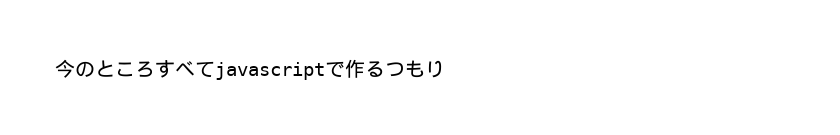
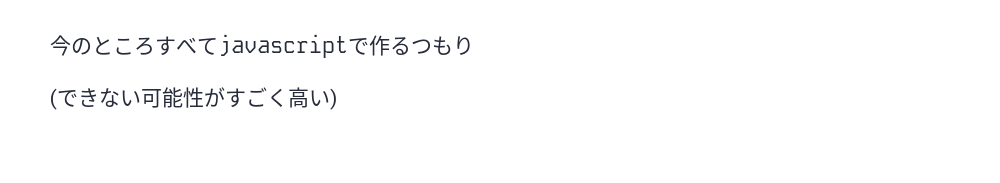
+ (できない可能性がすごく高い)

